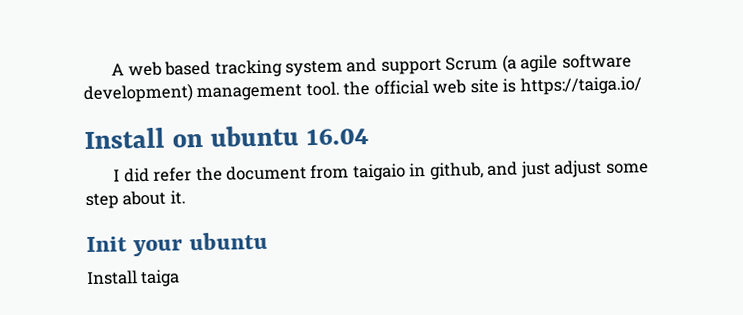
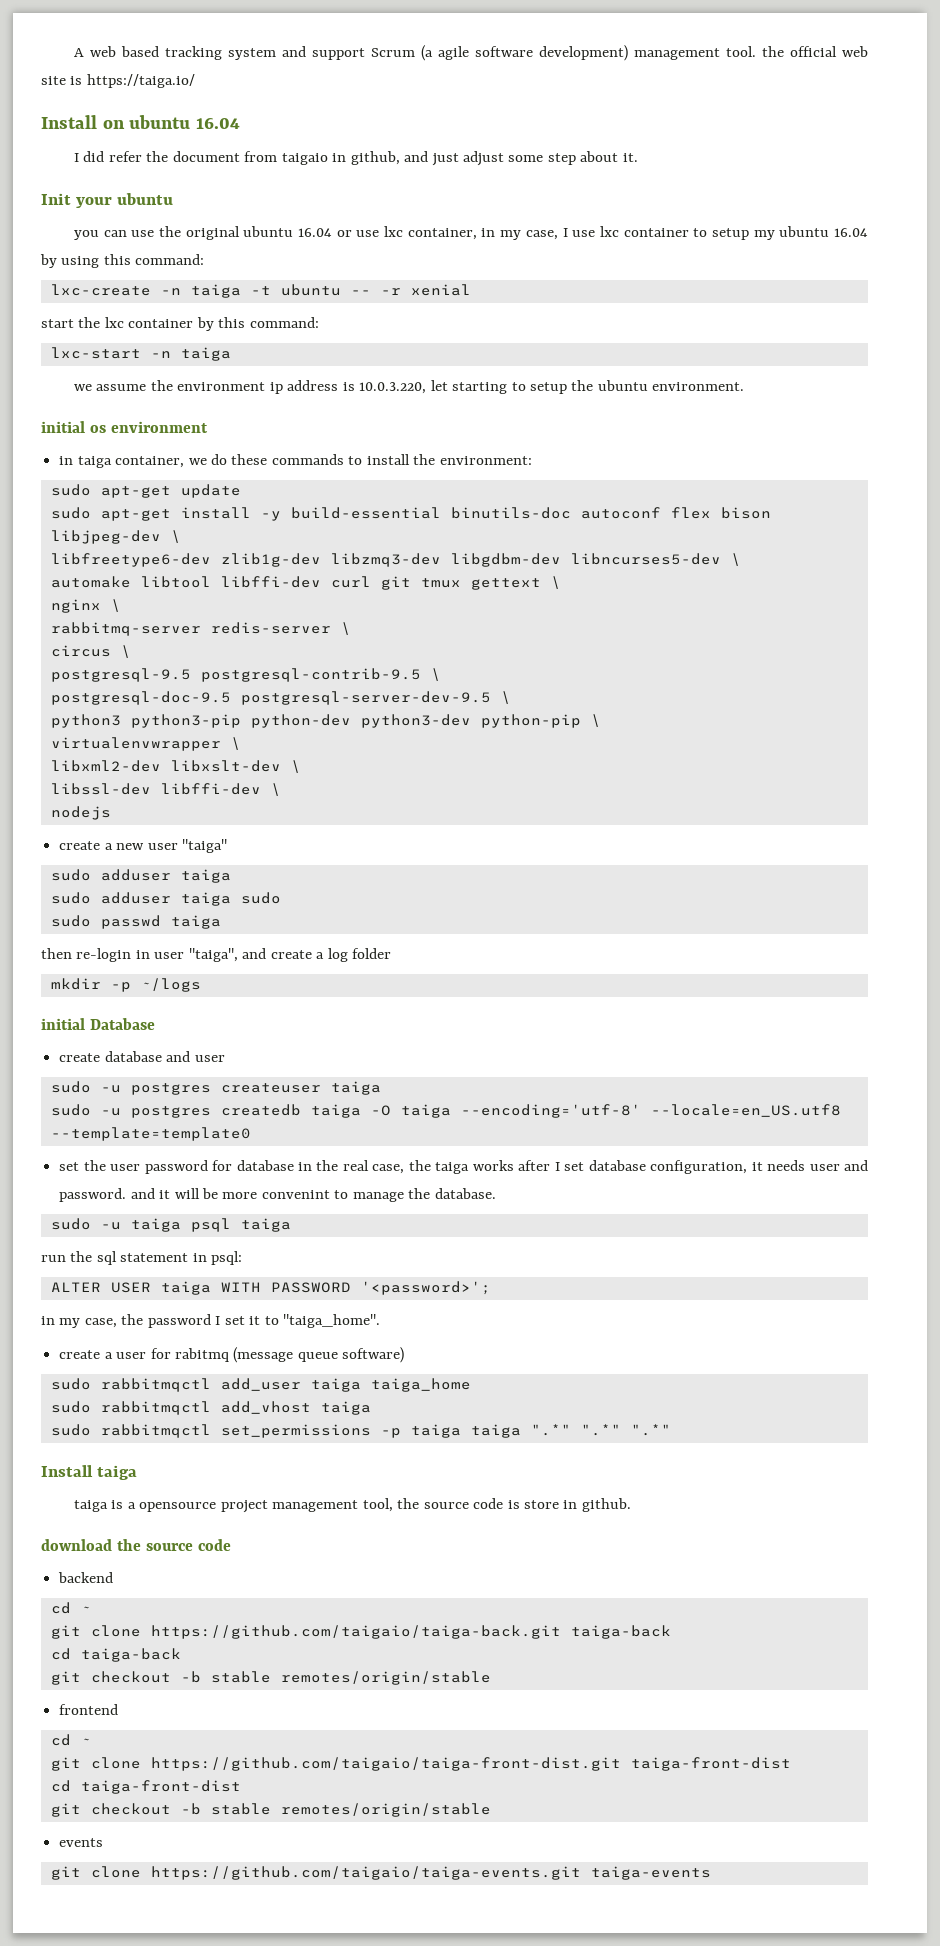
+ you can use the original ubuntu 16.04 or use lxc container, in my case, I use lxc container to setup my ubuntu 16.04 by using this command:
+ lxc-create -n taiga -t ubuntu -- -r xenial
+ start the lxc container by this command:
+ lxc-start -n taiga
+ we assume the environment ip address is 10.0.3.220, let starting to setup the ubuntu environment.
+ initial os environment
+ in taiga container, we do these commands to install the environment:
+ sudo apt-get update
+ sudo apt-get install -y build-essential binutils-doc autoconf flex bison libjpeg-dev \
+ libfreetype6-dev zlib1g-dev libzmq3-dev libgdbm-dev libncurses5-dev \
+ automake libtool libffi-dev curl git tmux gettext \
+ nginx \
+ rabbitmq-server redis-server \
+ circus \
+ postgresql-9.5 postgresql-contrib-9.5 \
+ postgresql-doc-9.5 postgresql-server-dev-9.5 \
+ python3 python3-pip python-dev python3-dev python-pip \
+ virtualenvwrapper \
+ libxml2-dev libxslt-dev \
+ libssl-dev libffi-dev \
+ nodejs
+ create a new user "taiga"
+ sudo adduser taiga
+ sudo adduser taiga sudo
+ sudo passwd taiga
+ then re-login in user "taiga", and create a log folder
+ mkdir -p ~/logs
+ initial Database
+ create database and user
+ sudo -u postgres createuser taiga
+ sudo -u postgres createdb taiga -O taiga --encoding='utf-8' --locale=en_US.utf8 --template=template0
+ set the user password for database in the real case, the taiga works after I set database configuration, it needs user and password. and it will be more convenint to manage the database.
+ sudo -u taiga psql taiga
+ run the sql statement in psql:
+ ALTER USER taiga WITH PASSWORD '<password>';
+ in my case, the password I set it to "taiga_home".
+ create a user for rabitmq (message queue software)
+ sudo rabbitmqctl add_user taiga taiga_home
+ sudo rabbitmqctl add_vhost taiga
+ sudo rabbitmqctl set_permissions -p taiga taiga ".*" ".*" ".*"
  Install taiga
+ taiga is a opensource project management tool, the source code is store in github.
+ download the source code
+ backend
+ cd ~
+ git clone https://github.com/taigaio/taiga-back.git taiga-back
+ cd taiga-back
+ git checkout -b stable remotes/origin/stable
+ frontend
+ cd ~
+ git clone https://github.com/taigaio/taiga-front-dist.git taiga-front-dist
+ cd taiga-front-dist
+ git checkout -b stable remotes/origin/stable
+ events
+ git clone https://github.com/taigaio/taiga-events.git taiga-events

